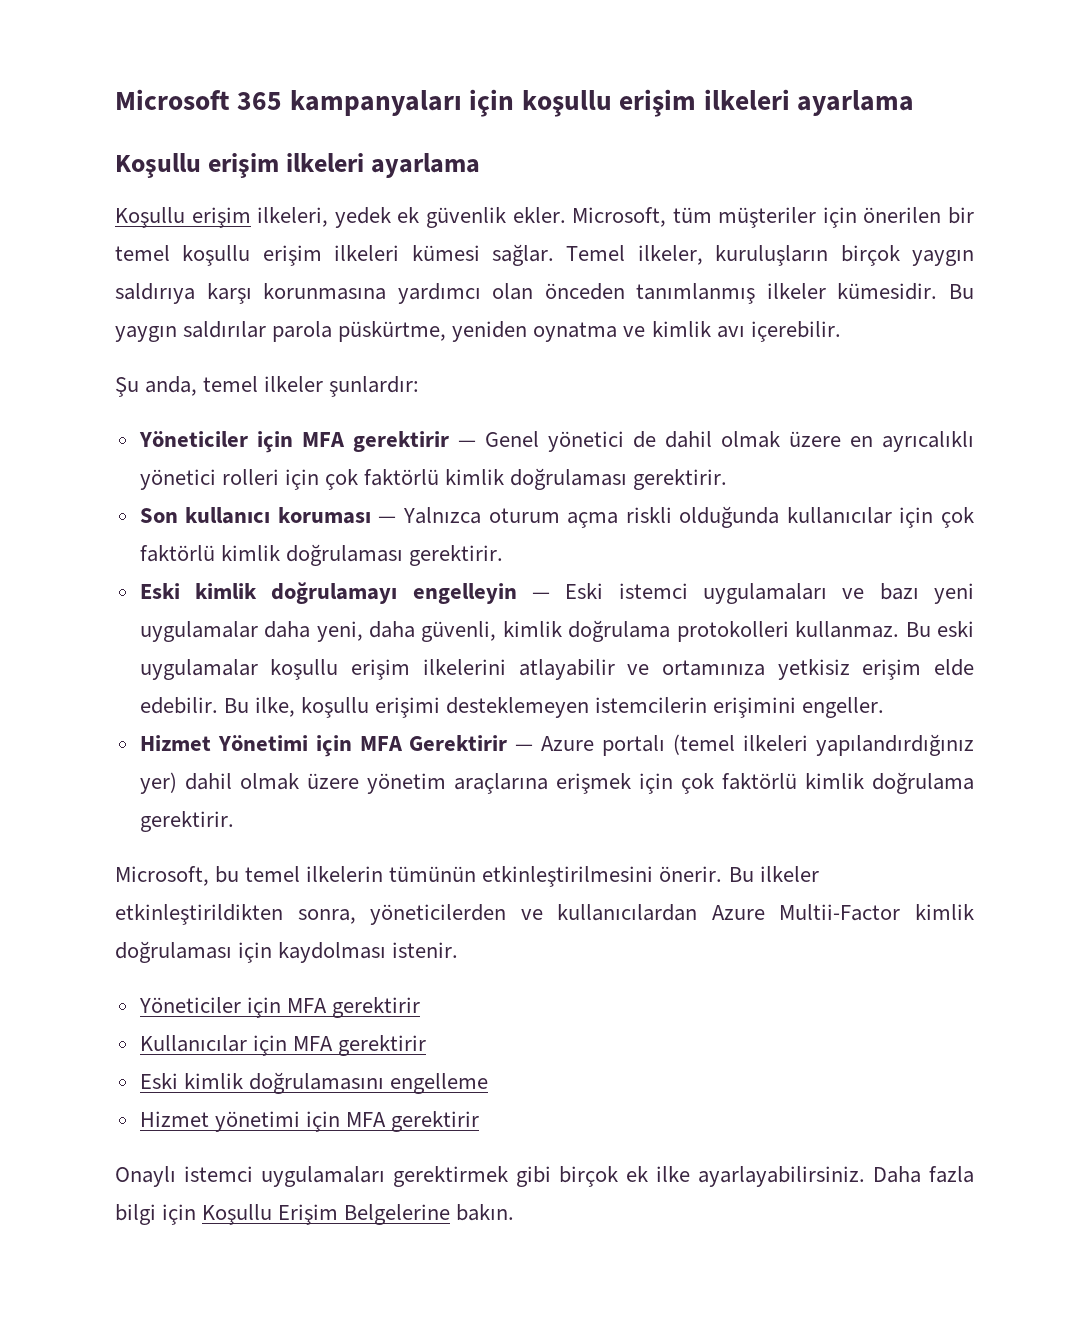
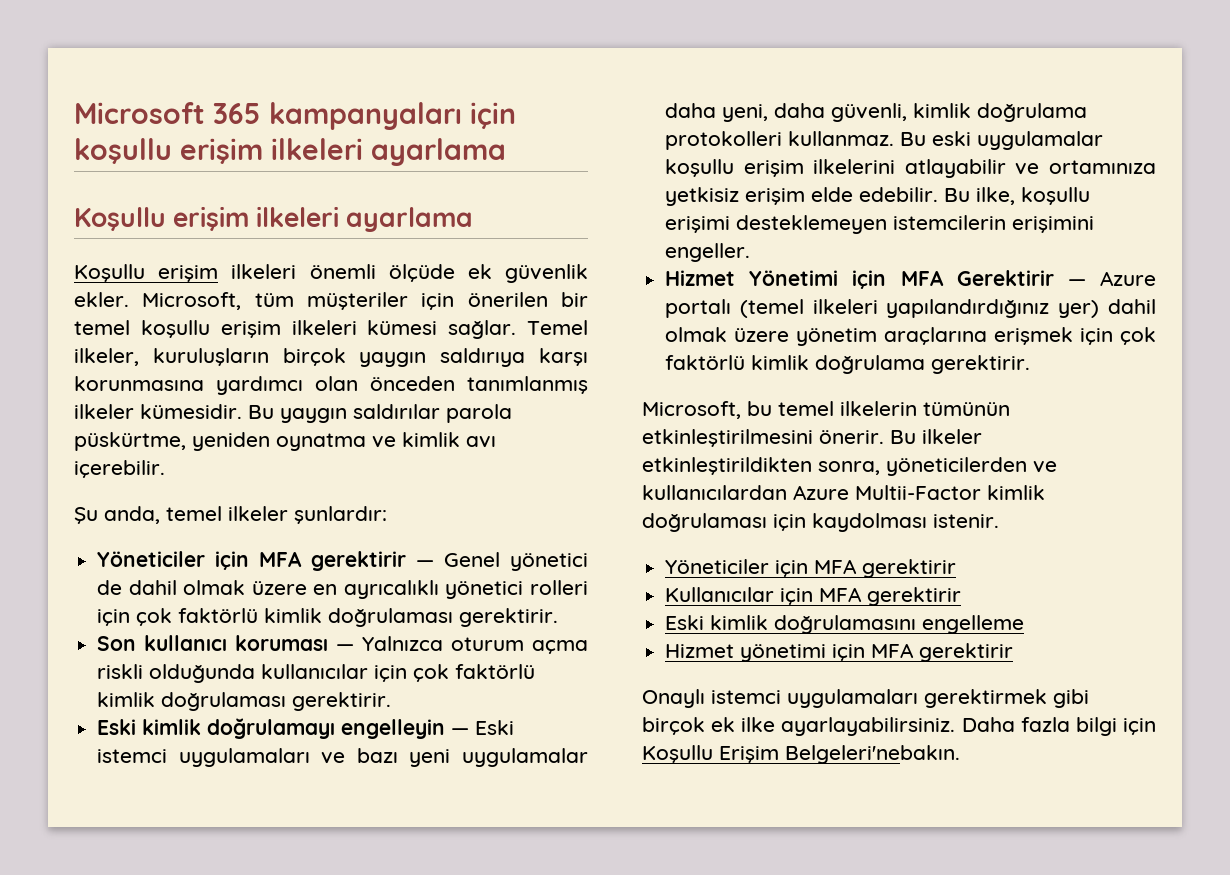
- Koşullu erişim ilkeleri, yedek ek güvenlik ekler.
+ Koşullu erişim ilkeleri önemli ölçüde ek güvenlik ekler.
- Daha fazla bilgi için Koşullu Erişim Belgelerine bakın.
+ Daha fazla bilgi için Koşullu Erişim Belgeleri'nebakın.

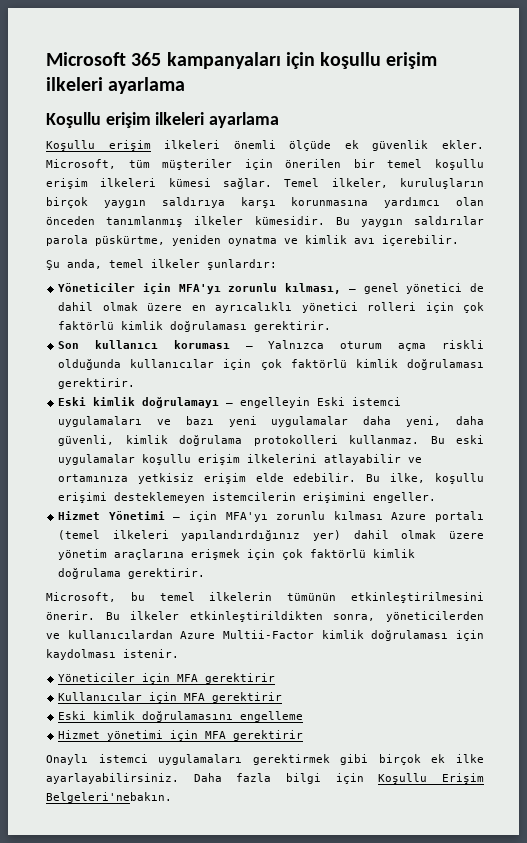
- Yöneticiler için MFA gerektirir — Genel yönetici de dahil olmak üzere en ayrıcalıklı yönetici rolleri için çok faktörlü kimlik doğrulaması gerektirir.
+ Yöneticiler için MFA'yı zorunlu kılması, – genel yönetici de dahil olmak üzere en ayrıcalıklı yönetici rolleri için çok faktörlü kimlik doğrulaması gerektirir.
- Son kullanıcı koruması — Yalnızca oturum açma riskli olduğunda kullanıcılar için çok faktörlü kimlik doğrulaması gerektirir.
+ Son kullanıcı koruması – Yalnızca oturum açma riskli olduğunda kullanıcılar için çok faktörlü kimlik doğrulaması gerektirir.
- Eski kimlik doğrulamayı engelleyin — Eski istemci uygulamaları ve bazı yeni uygulamalar daha yeni, daha güvenli, kimlik doğrulama protokolleri kullanmaz.
+ Eski kimlik doğrulamayı – engelleyin Eski istemci uygulamaları ve bazı yeni uygulamalar daha yeni, daha güvenli, kimlik doğrulama protokolleri kullanmaz.
- Hizmet Yönetimi için MFA Gerektirir — Azure portalı (temel ilkeleri yapılandırdığınız yer) dahil olmak üzere yönetim araçlarına erişmek için çok faktörlü kimlik doğrulama gerektirir.
+ Hizmet Yönetimi – için MFA'yı zorunlu kılması Azure portalı (temel ilkeleri yapılandırdığınız yer) dahil olmak üzere yönetim araçlarına erişmek için çok faktörlü kimlik doğrulama gerektirir.

